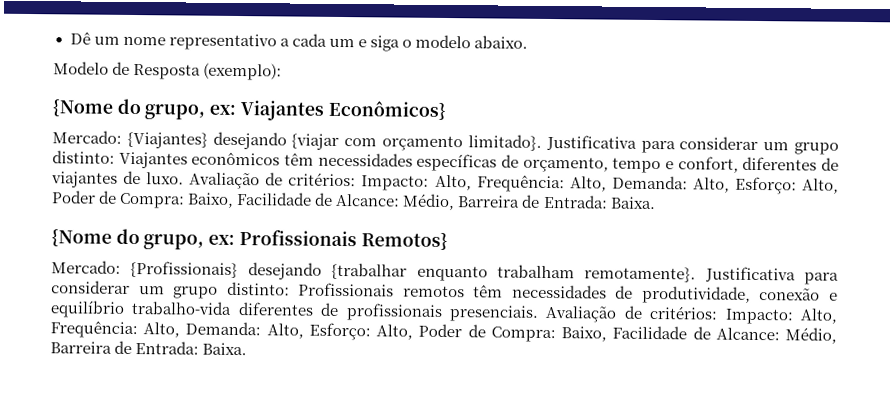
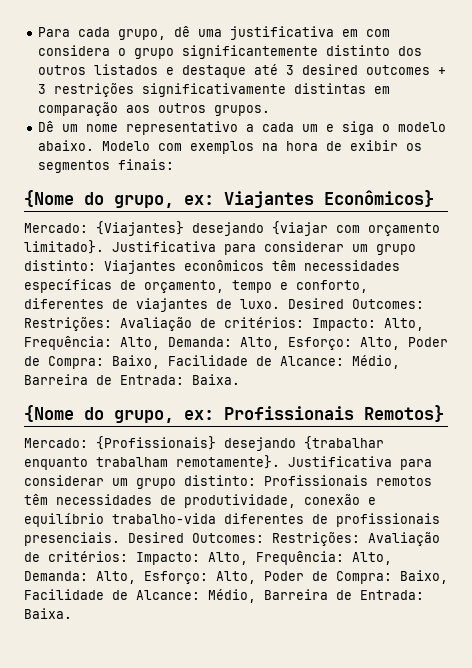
+ Para cada grupo, dê uma justificativa em com considera o grupo significantemente distinto dos outros listados e destaque até 3 desired outcomes + 3 restrições significativamente distintas em comparação aos outros grupos.
- Dê um nome representativo a cada um e siga o modelo abaixo.
- Modelo de Resposta (exemplo):
+ Dê um nome representativo a cada um e siga o modelo abaixo. Modelo com exemplos na hora de exibir os segmentos finais:
- Justificativa para considerar um grupo distinto: Viajantes econômicos têm necessidades específicas de orçamento, tempo e confort, diferentes de viajantes de luxo. Avaliação de critérios: Impacto: Alto, Frequência: Alto, Demanda: Alto, Esforço: Alto, Poder de Compra: Baixo, Facilidade de Alcance: Médio, Barreira de Entrada: Baixa.
+ Justificativa para considerar um grupo distinto: Viajantes econômicos têm necessidades específicas de orçamento, tempo e conforto, diferentes de viajantes de luxo. Desired Outcomes: Restrições: Avaliação de critérios: Impacto: Alto, Frequência: Alto, Demanda: Alto, Esforço: Alto, Poder de Compra: Baixo, Facilidade de Alcance: Médio, Barreira de Entrada: Baixa.
- Justificativa para considerar um grupo distinto: Profissionais remotos têm necessidades de produtividade, conexão e equilíbrio trabalho-vida diferentes de profissionais presenciais. Avaliação de critérios: Impacto: Alto, Frequência: Alto, Demanda: Alto, Esforço: Alto, Poder de Compra: Baixo, Facilidade de Alcance: Médio, Barreira de Entrada: Baixa.
+ Justificativa para considerar um grupo distinto: Profissionais remotos têm necessidades de produtividade, conexão e equilíbrio trabalho-vida diferentes de profissionais presenciais. Desired Outcomes: Restrições: Avaliação de critérios: Impacto: Alto, Frequência: Alto, Demanda: Alto, Esforço: Alto, Poder de Compra: Baixo, Facilidade de Alcance: Médio, Barreira de Entrada: Baixa.

